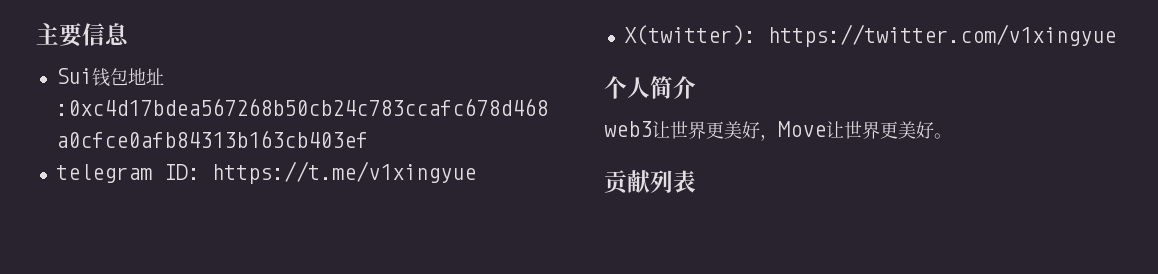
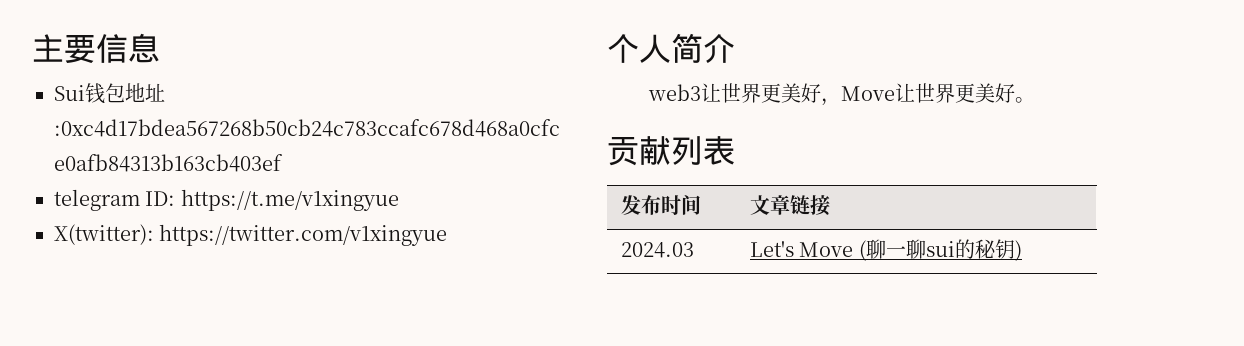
+ 发布时间 | 文章链接
+ 2024.03 | Let's Move (聊一聊sui的秘钥)

